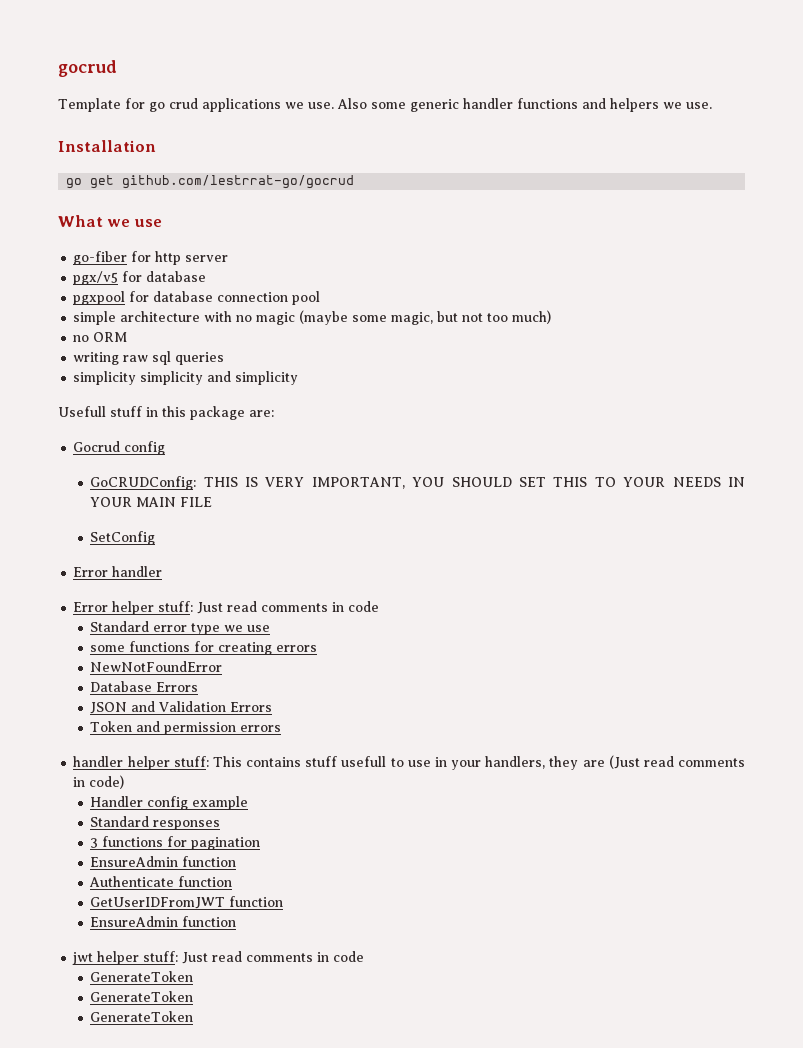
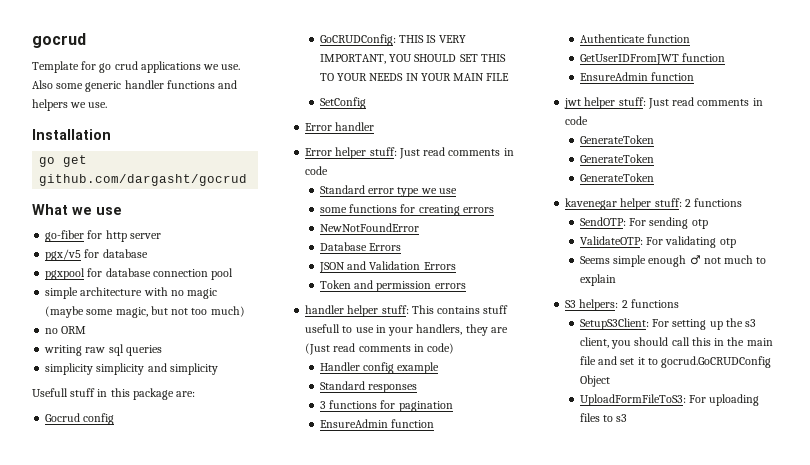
- go get github.com/lestrrat-go/gocrud
+ go get github.com/dargasht/gocrud
+ kavenegar helper stuff: 2 functions
+ SendOTP: For sending otp
+ ValidateOTP: For validating otp
+ Seems simple enough ♂ not much to explain
+ S3 helpers: 2 functions
+ SetupS3Client: For setting up the s3 client, you should call this in the main file and set it to gocrud.GoCRUDConfig Object
+ UploadFormFileToS3: For uploading files to s3

